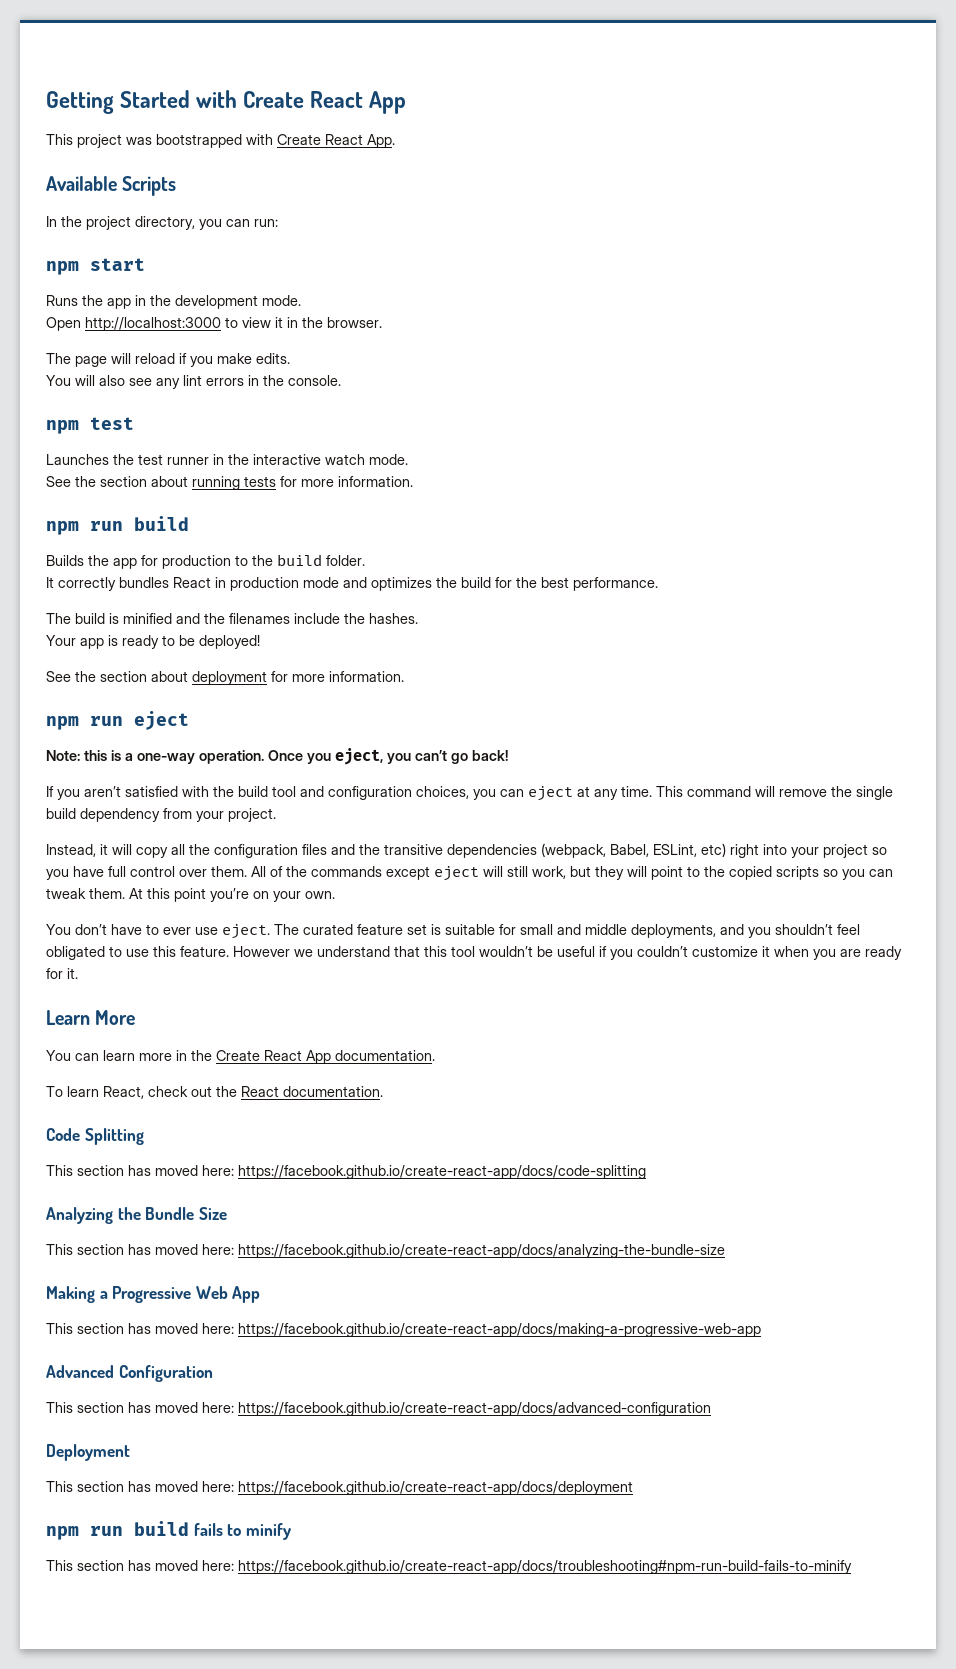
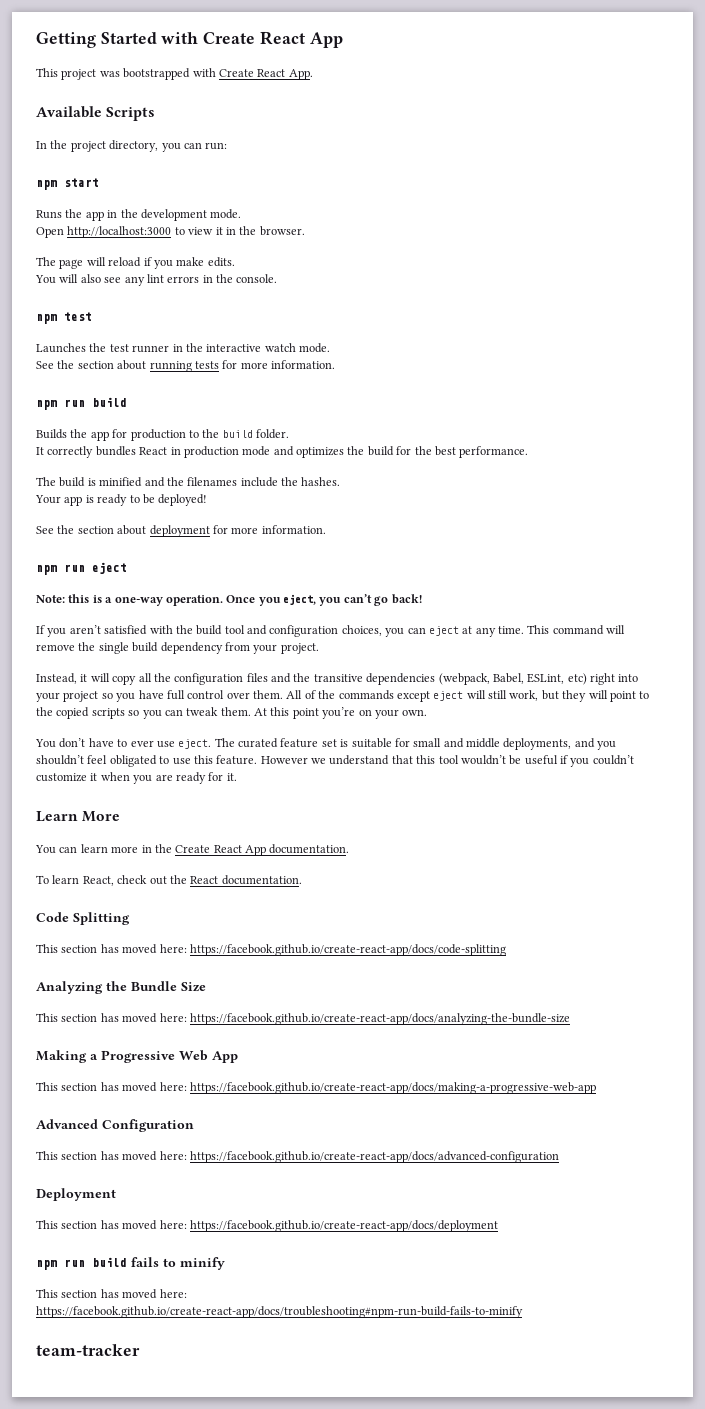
+ team-tracker

